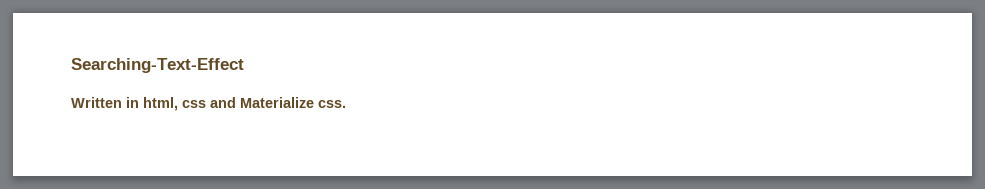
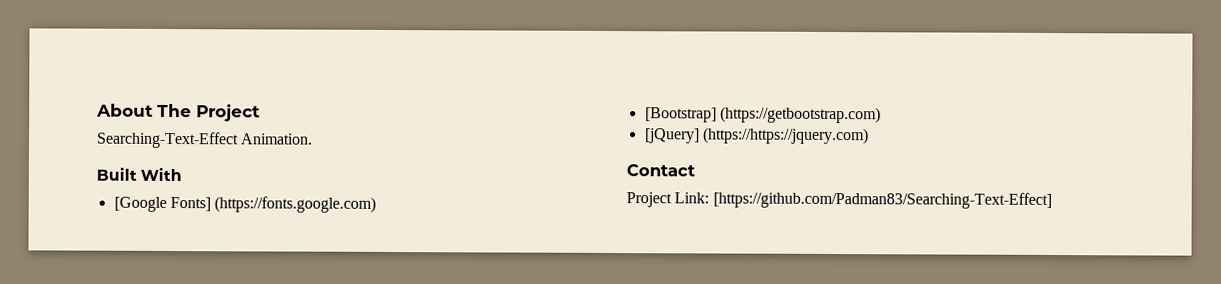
- Searching-Text-Effect
- Written in html, css and Materialize css.
+ About The Project
+ Searching-Text-Effect Animation.
+ Built With
+ [Google Fonts] (https://fonts.google.com)
+ [Bootstrap] (https://getbootstrap.com)
+ [jQuery] (https://https://jquery.com)
+ Contact
+ Project Link: [https://github.com/Padman83/Searching-Text-Effect]

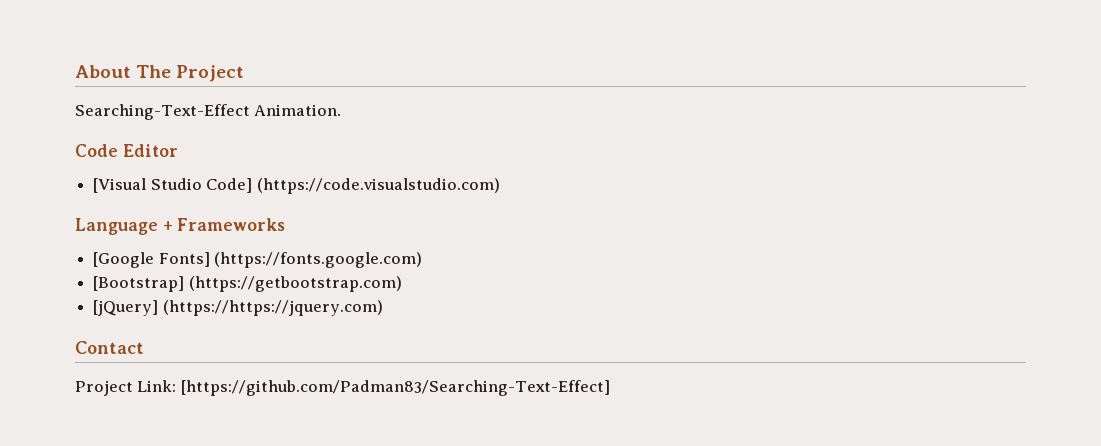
- Built With
+ Code Editor
+ [Visual Studio Code] (https://code.visualstudio.com)
+ Language + Frameworks

